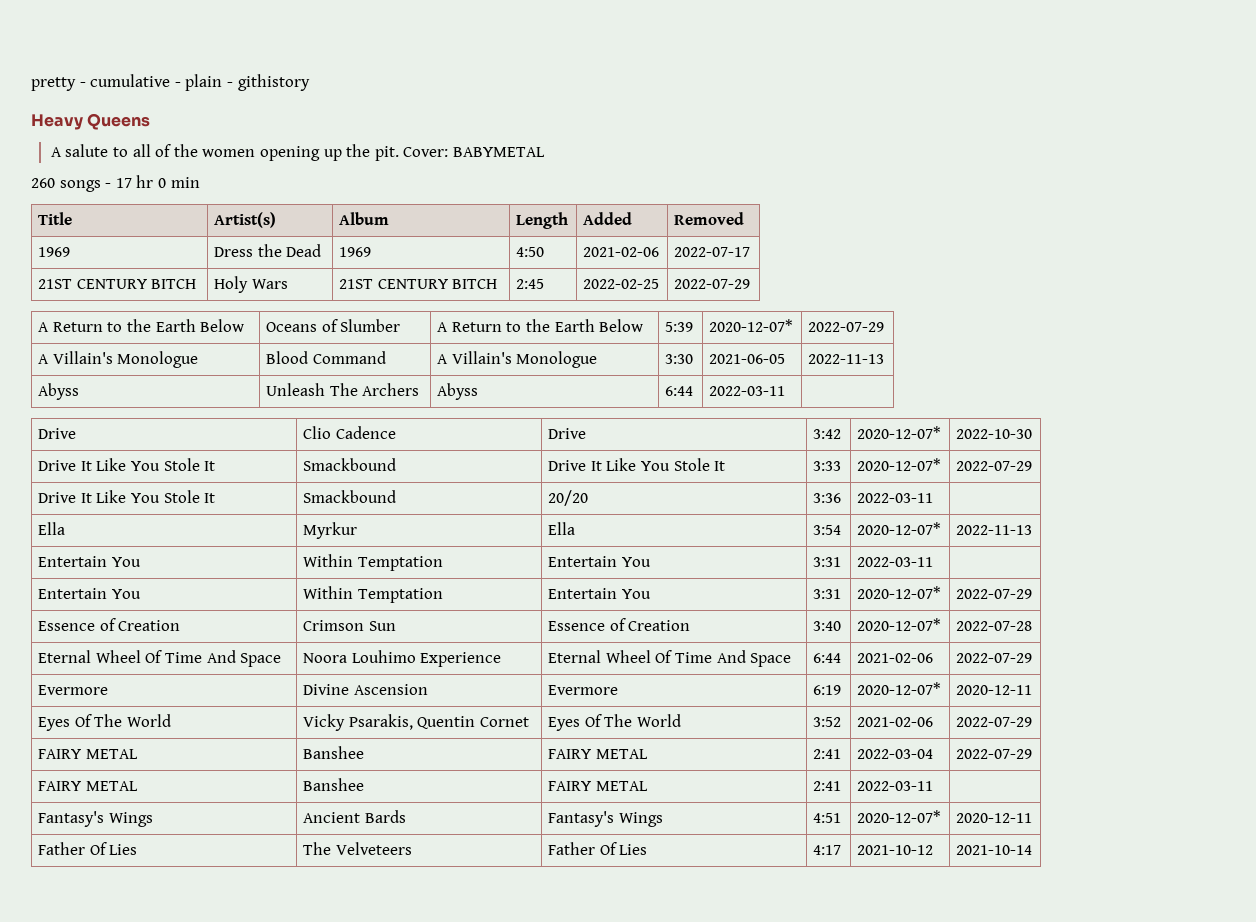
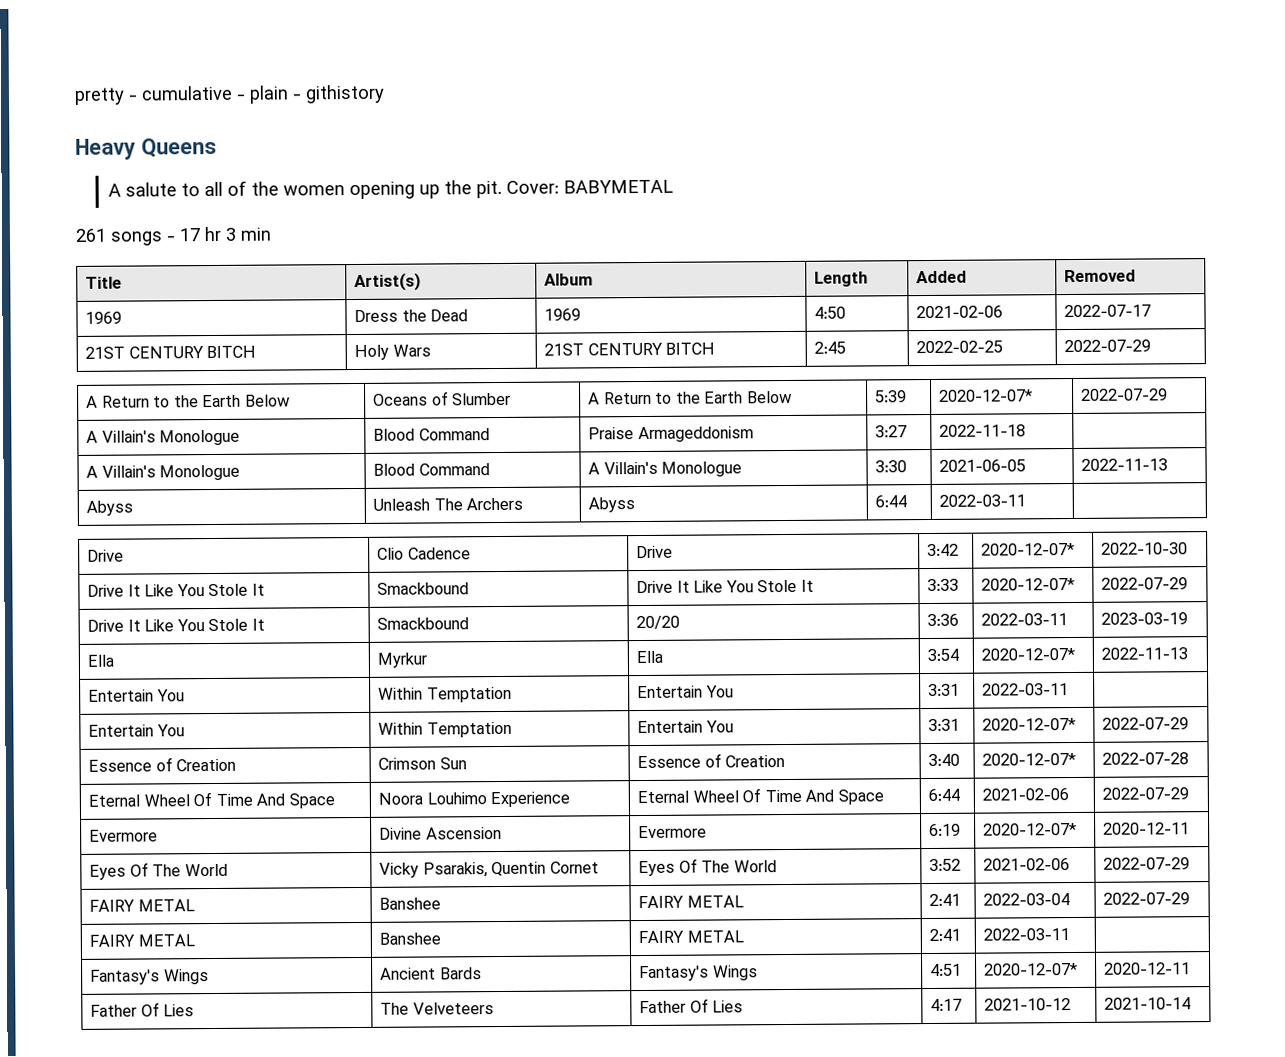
- 260 songs - 17 hr 0 min
+ 261 songs - 17 hr 3 min
+ A Villain's Monologue | Blood Command | Praise Armageddonism | 3:27 | 2022-11-18 |
- Drive It Like You Stole It | Smackbound | 20/20 | 3:36 | 2022-03-11 |
+ Drive It Like You Stole It | Smackbound | 20/20 | 3:36 | 2022-03-11 | 2023-03-19

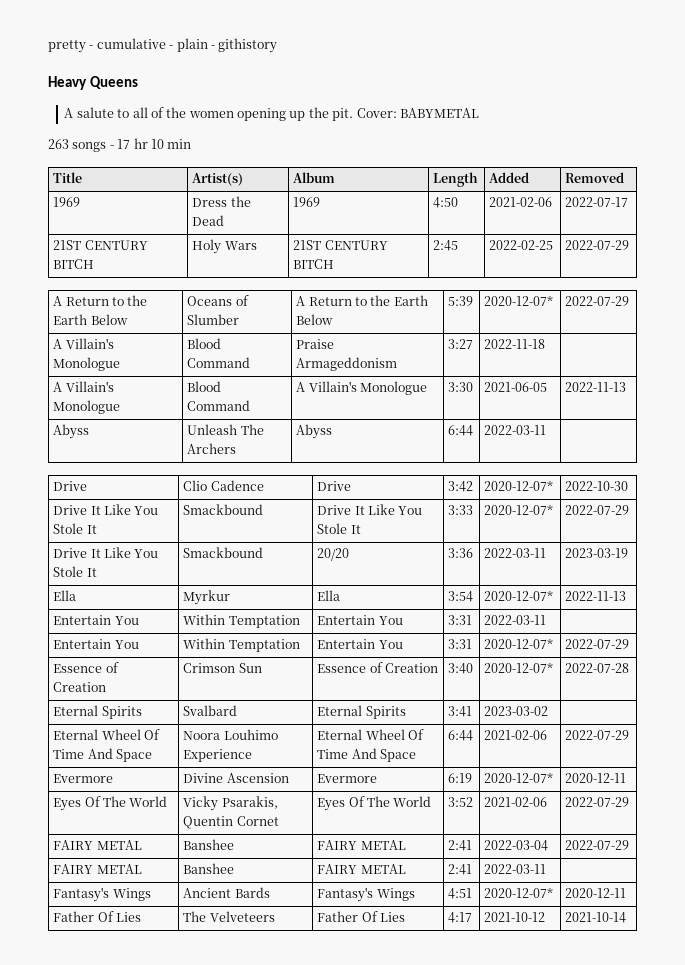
- 261 songs - 17 hr 3 min
+ 263 songs - 17 hr 10 min
+ Eternal Spirits | Svalbard | Eternal Spirits | 3:41 | 2023-03-02 |

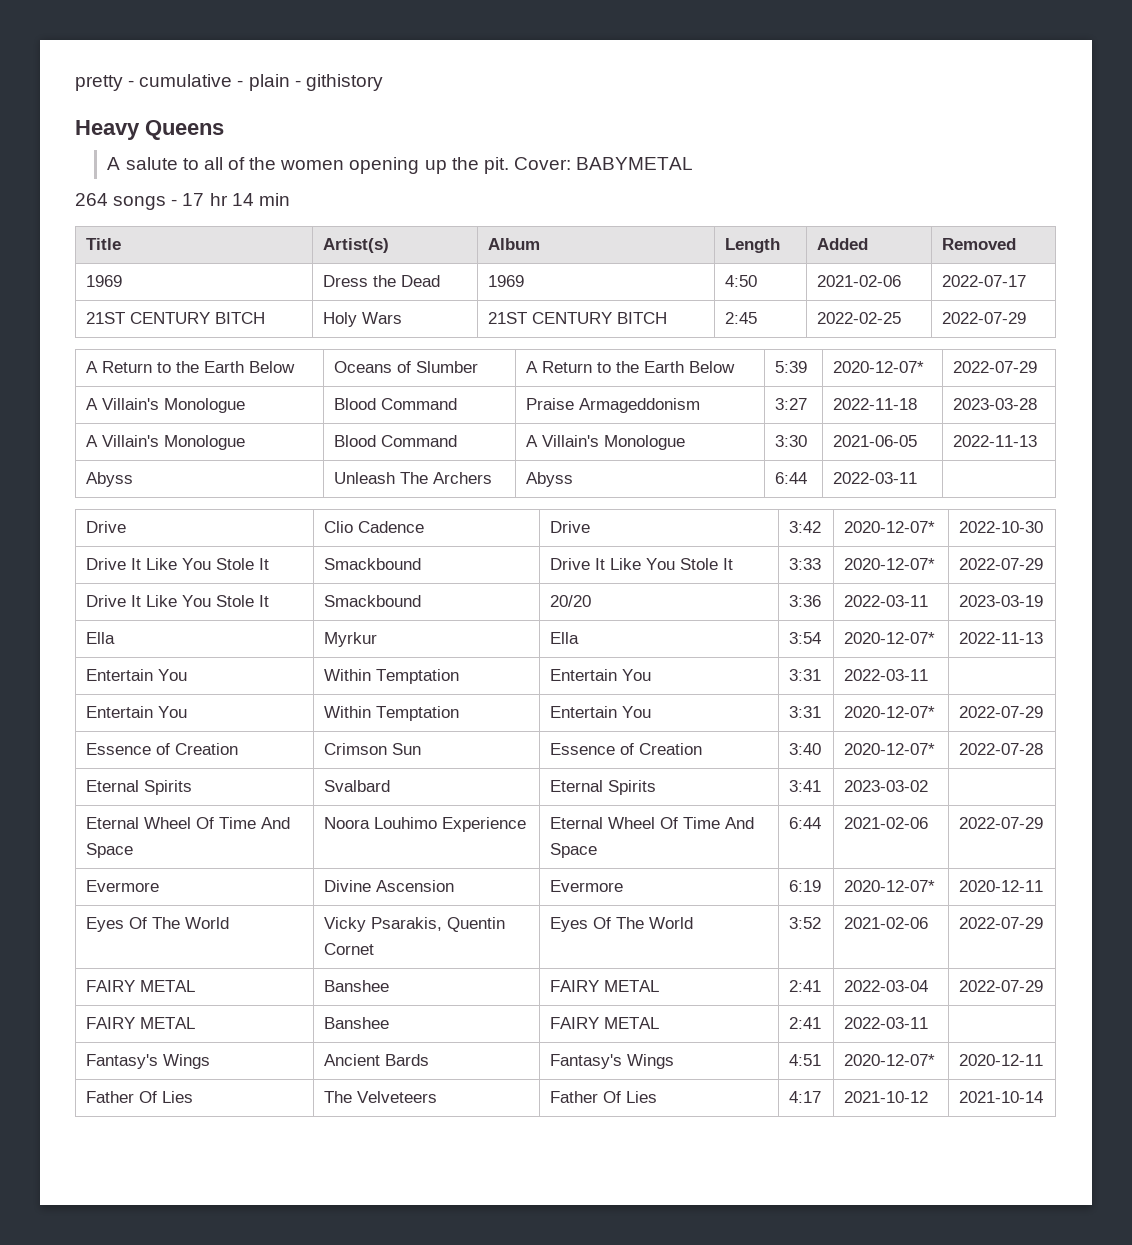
- 263 songs - 17 hr 10 min
+ 264 songs - 17 hr 14 min
- A Villain's Monologue | Blood Command | Praise Armageddonism | 3:27 | 2022-11-18 |
+ A Villain's Monologue | Blood Command | Praise Armageddonism | 3:27 | 2022-11-18 | 2023-03-28

